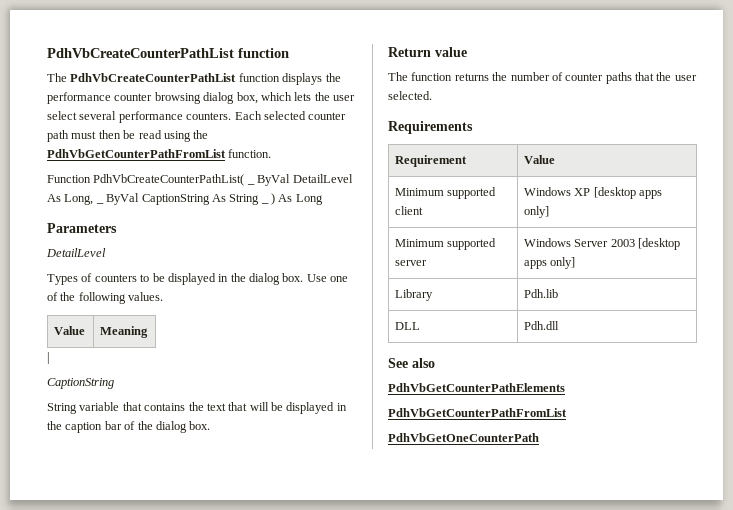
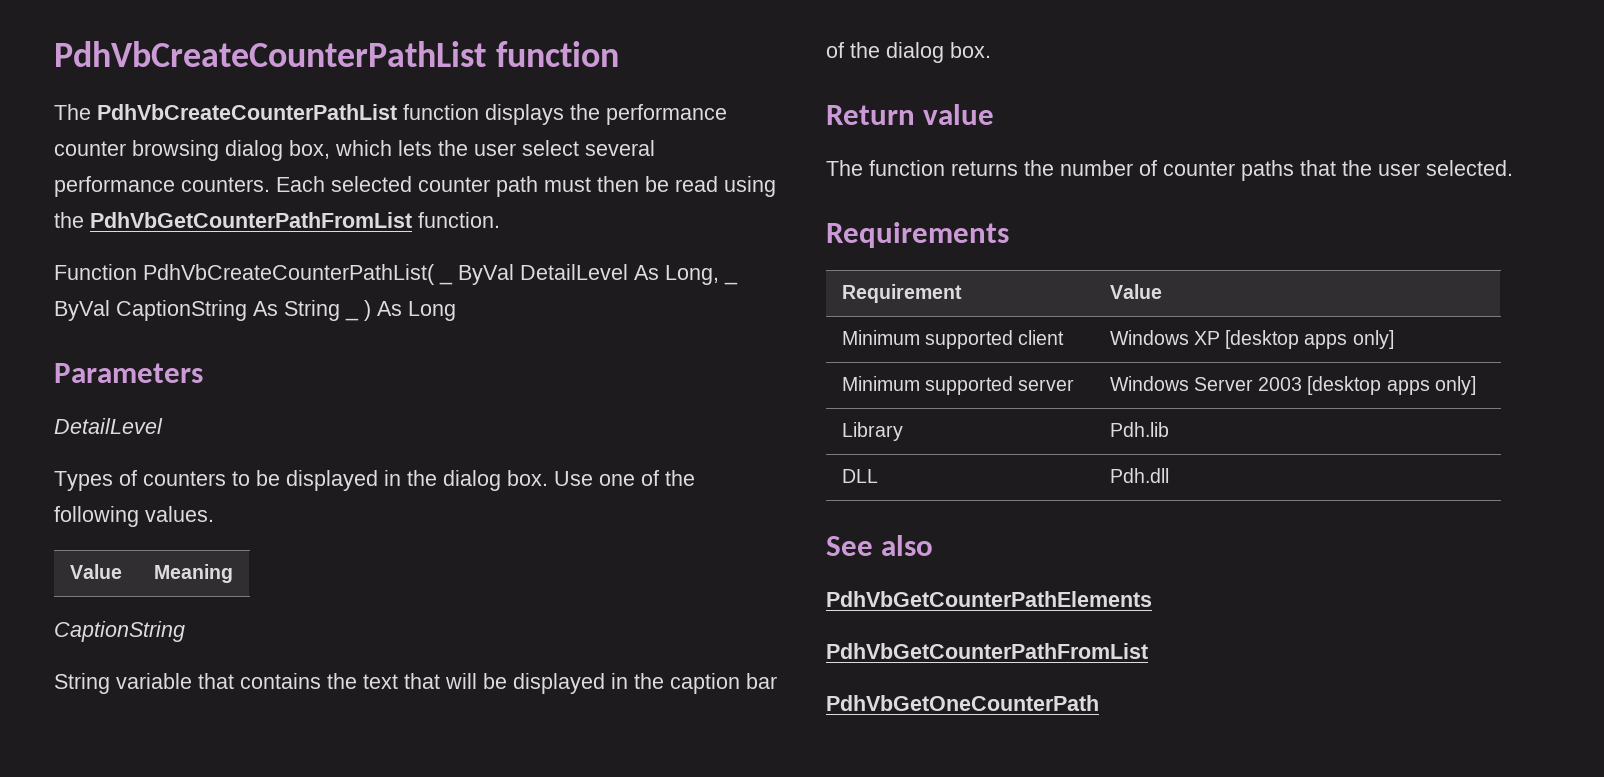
  Value | Meaning
- |

